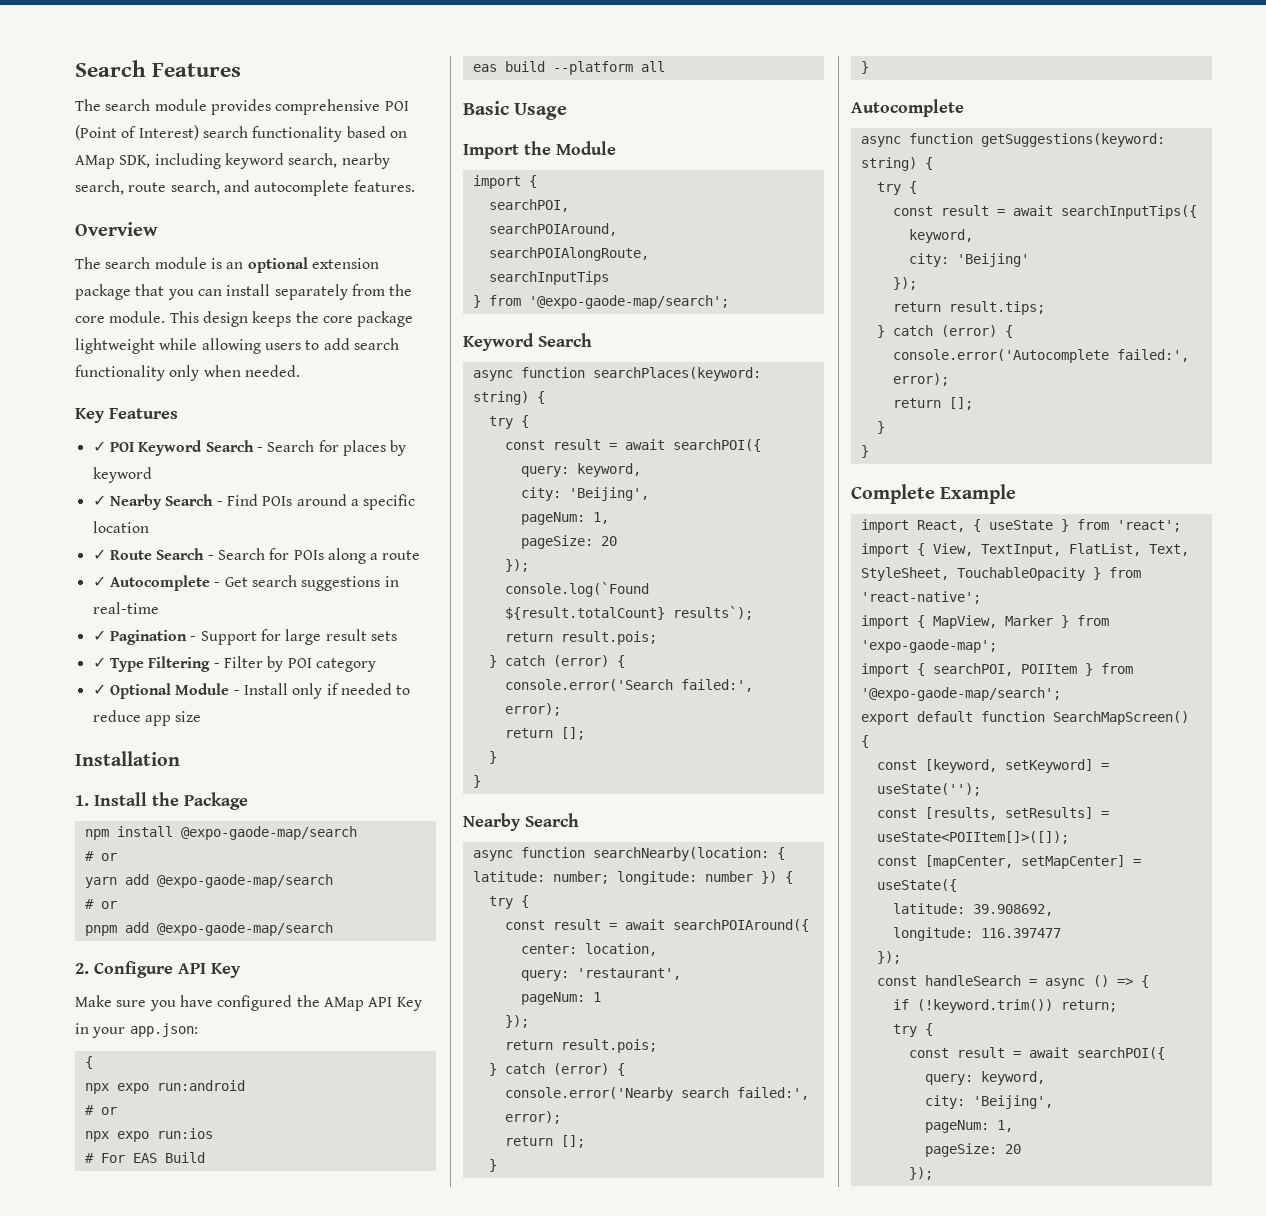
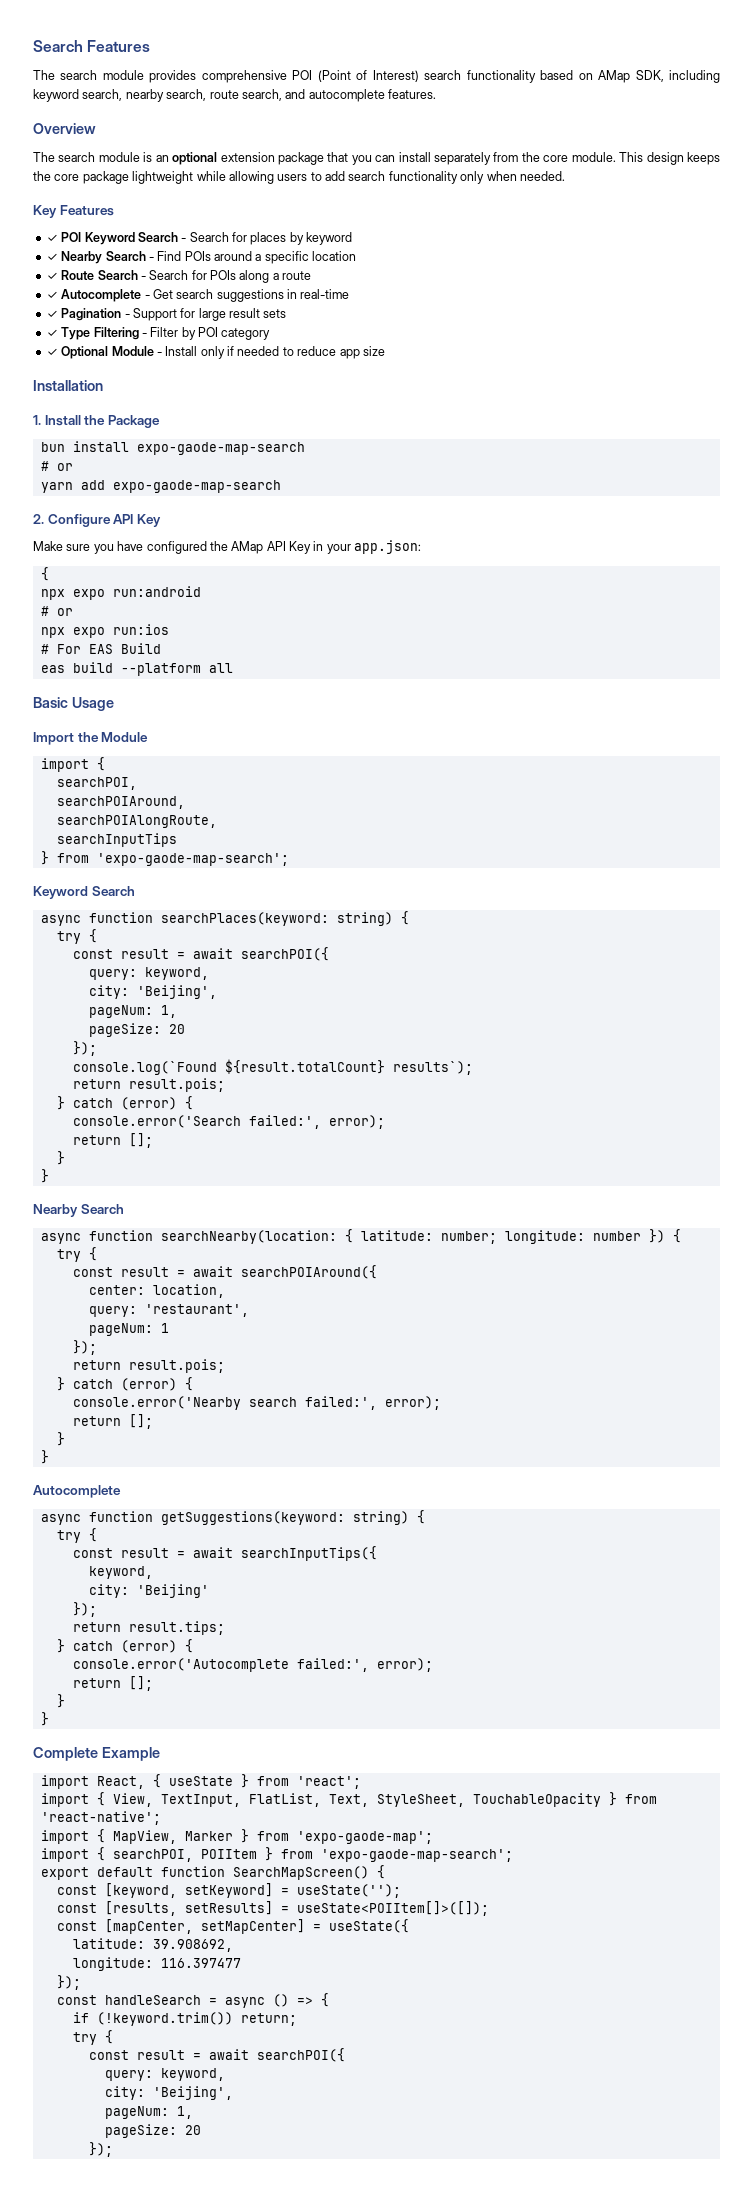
- npm install @expo-gaode-map/search
+ bun install expo-gaode-map-search
- yarn add @expo-gaode-map/search
- # or
- pnpm add @expo-gaode-map/search
+ yarn add expo-gaode-map-search
  searchInputTips
- } from '@expo-gaode-map/search';
+ } from 'expo-gaode-map-search';
- import { searchPOI, POIItem } from '@expo-gaode-map/search';
+ import { searchPOI, POIItem } from 'expo-gaode-map-search';

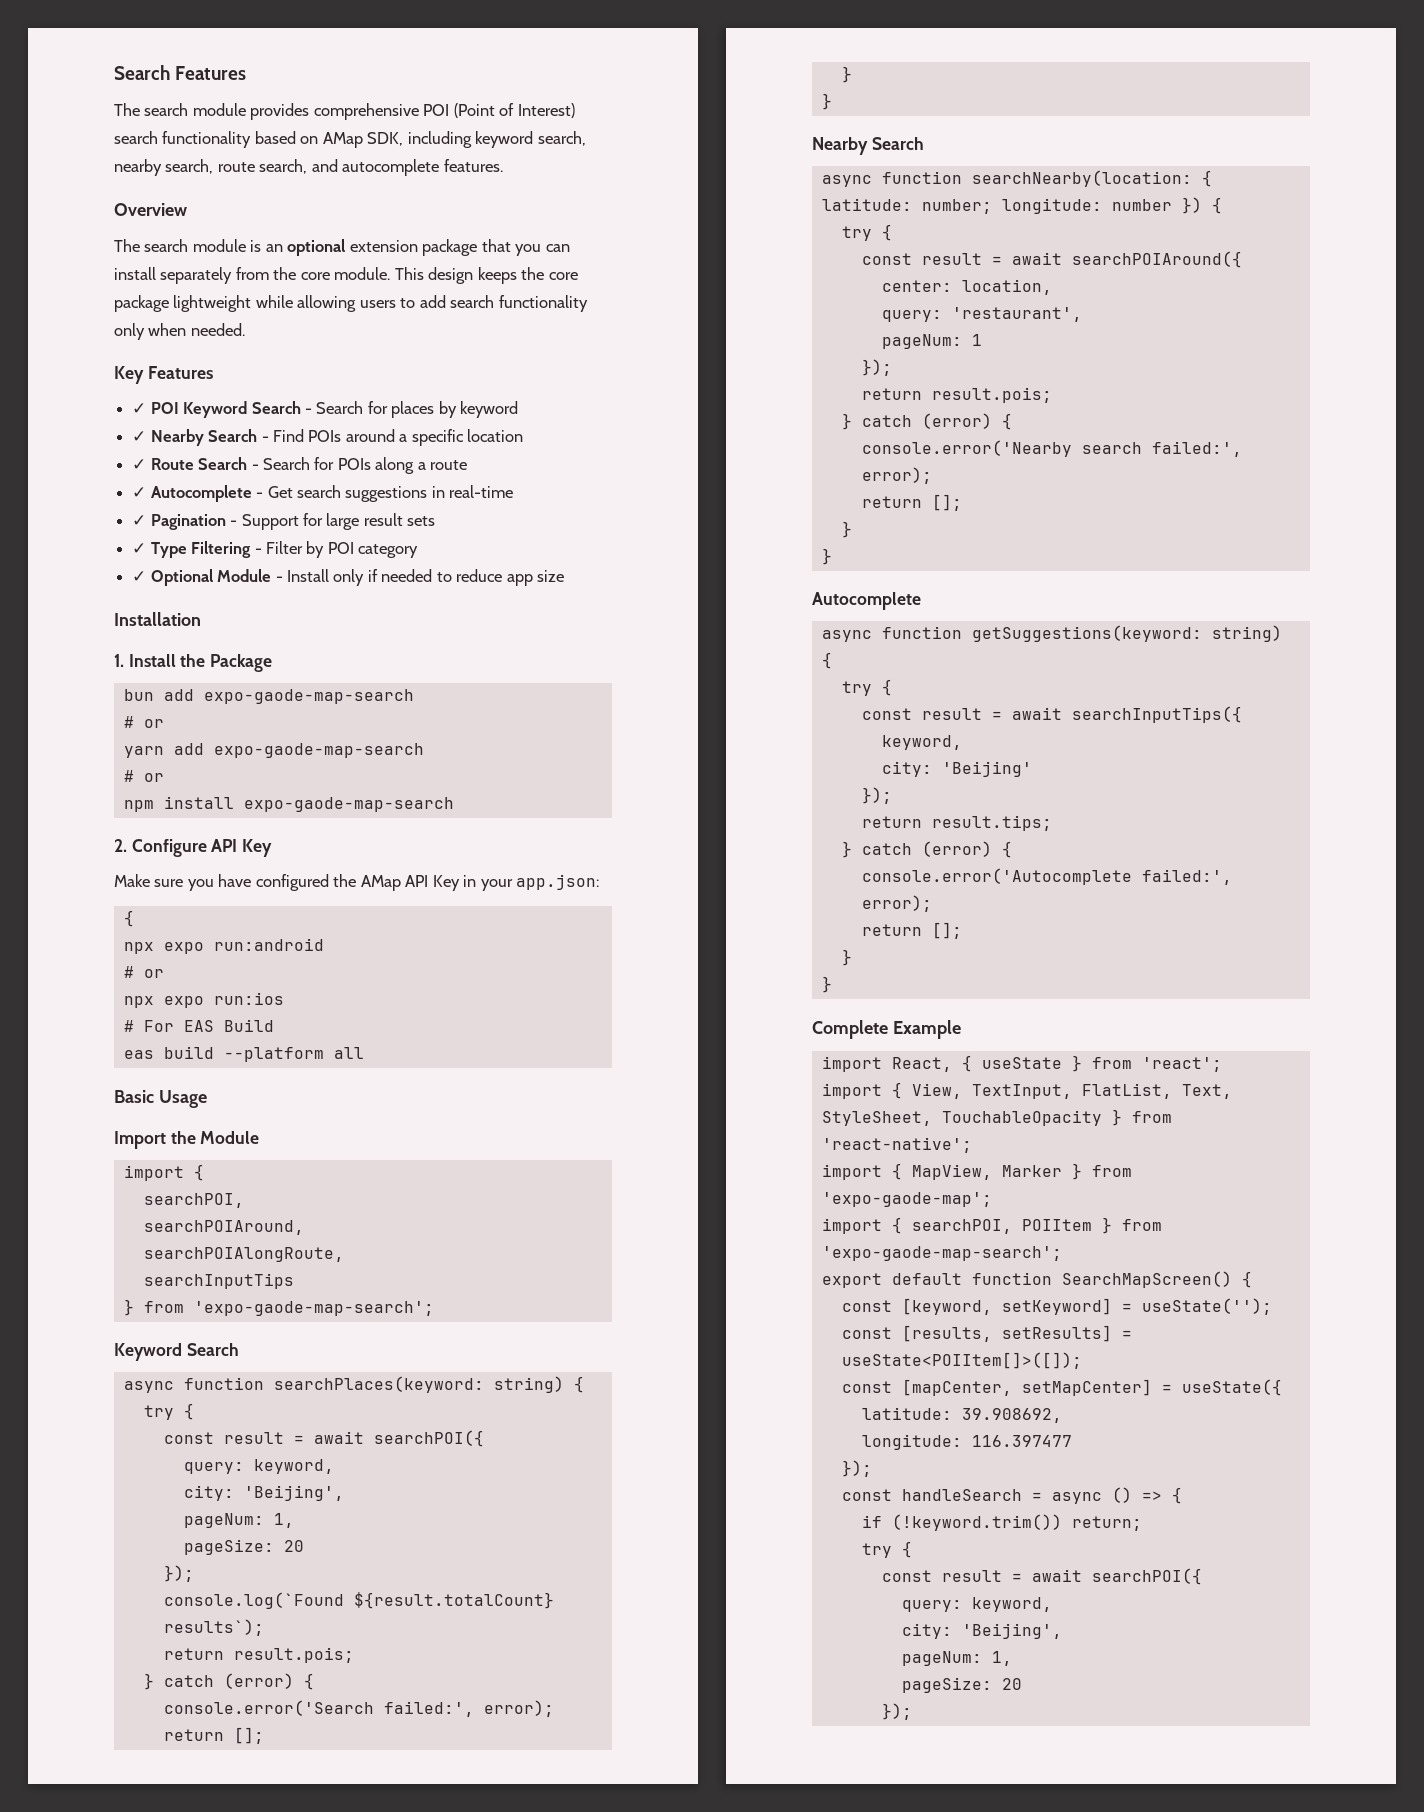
- bun install expo-gaode-map-search
+ bun add expo-gaode-map-search
  yarn add expo-gaode-map-search
+ # or
+ npm install expo-gaode-map-search

